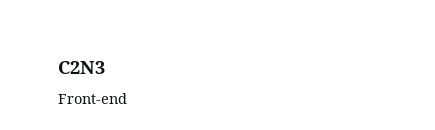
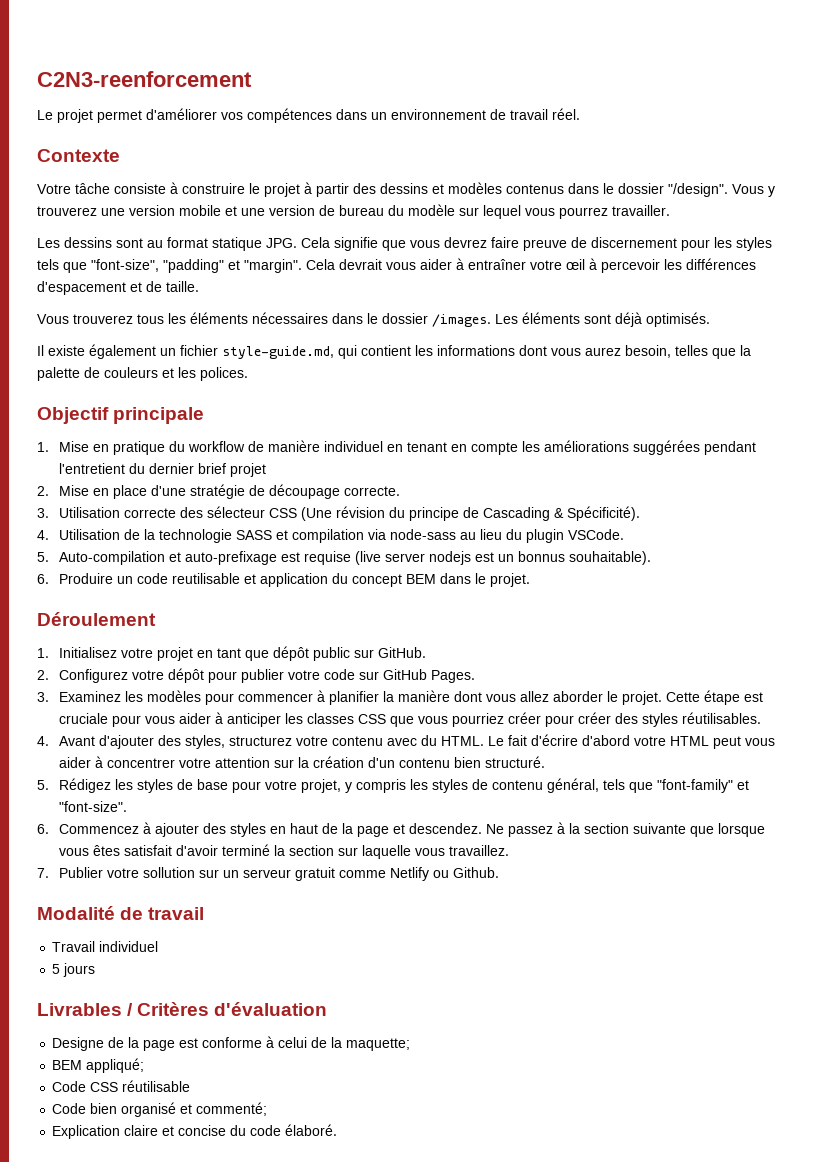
- C2N3
- Front-end
+ C2N3-reenforcement
+ Le projet permet d'améliorer vos compétences dans un environnement de travail réel.
+ Contexte
+ Votre tâche consiste à construire le projet à partir des dessins et modèles contenus dans le dossier "/design". Vous y trouverez une version mobile et une version de bureau du modèle sur lequel vous pourrez travailler.
+ Les dessins sont au format statique JPG. Cela signifie que vous devrez faire preuve de discernement pour les styles tels que "font-size", "padding" et "margin". Cela devrait vous aider à entraîner votre œil à percevoir les différences d'espacement et de taille.
+ Vous trouverez tous les éléments nécessaires dans le dossier /images. Les éléments sont déjà optimisés.
+ Il existe également un fichier style-guide.md, qui contient les informations dont vous aurez besoin, telles que la palette de couleurs et les polices.
+ Objectif principale
+ 1. Mise en pratique du workflow de manière individuel en tenant en compte les améliorations suggérées pendant l'entretient du dernier brief projet
+ 2. Mise en place d'une stratégie de découpage correcte.
+ 3. Utilisation correcte des sélecteur CSS (Une révision du principe de Cascading & Spécificité).
+ 4. Utilisation de la technologie SASS et compilation via node-sass au lieu du plugin VSCode.
+ 5. Auto-compilation et auto-prefixage est requise (live server nodejs est un bonnus souhaitable).
+ 6. Produire un code reutilisable et application du concept BEM dans le projet.
+ Déroulement
+ 1. Initialisez votre projet en tant que dépôt public sur GitHub.
+ 2. Configurez votre dépôt pour publier votre code sur GitHub Pages.
+ 3. Examinez les modèles pour commencer à planifier la manière dont vous allez aborder le projet. Cette étape est cruciale pour vous aider à anticiper les classes CSS que vous pourriez créer pour créer des styles réutilisables.
+ 4. Avant d'ajouter des styles, structurez votre contenu avec du HTML. Le fait d'écrire d'abord votre HTML peut vous aider à concentrer votre attention sur la création d'un contenu bien structuré.
+ 5. Rédigez les styles de base pour votre projet, y compris les styles de contenu général, tels que "font-family" et "font-size".
+ 6. Commencez à ajouter des styles en haut de la page et descendez. Ne passez à la section suivante que lorsque vous êtes satisfait d'avoir terminé la section sur laquelle vous travaillez.
+ 7. Publier votre sollution sur un serveur gratuit comme Netlify ou Github.
+ Modalité de travail
+ Travail individuel
+ 5 jours
+ Livrables / Critères d'évaluation
+ Designe de la page est conforme à celui de la maquette;
+ BEM appliqué;
+ Code CSS réutilisable
+ Code bien organisé et commenté;
+ Explication claire et concise du code élaboré.

